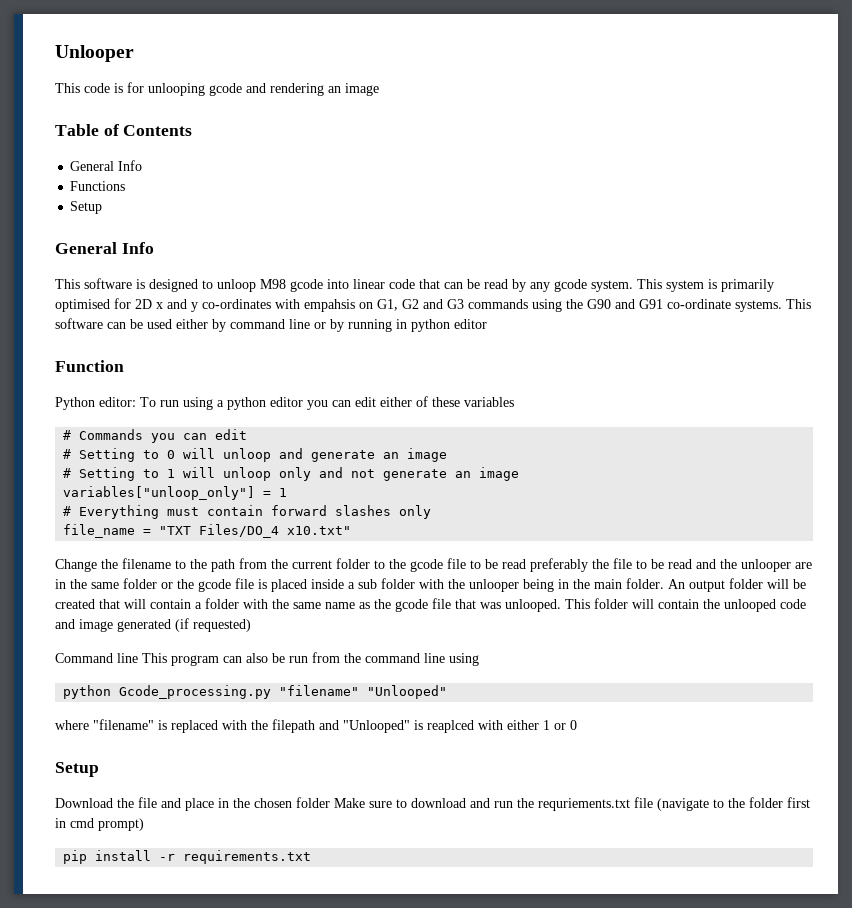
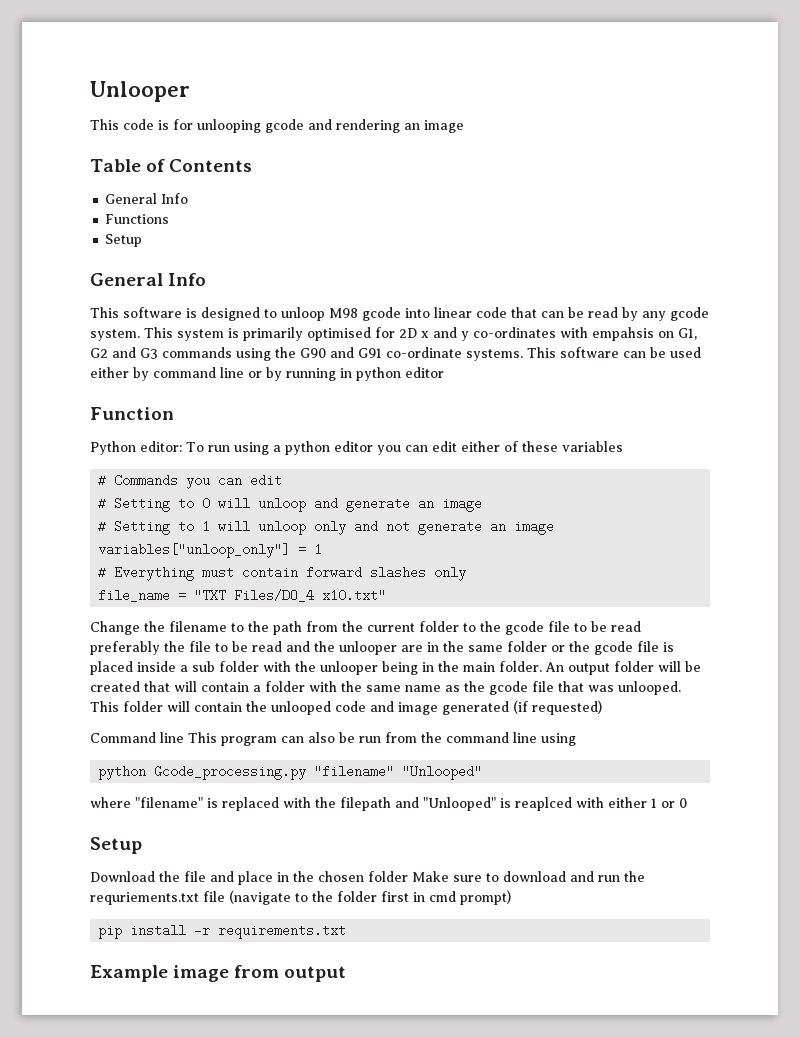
+ Example image from output

